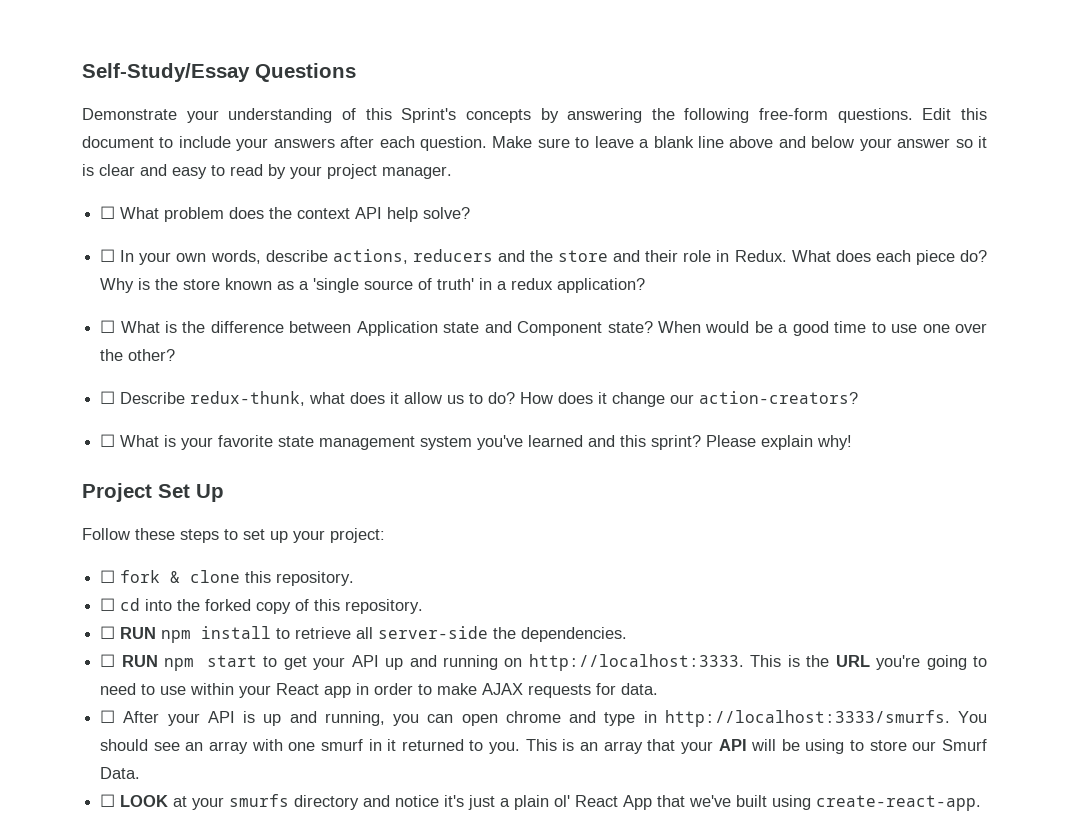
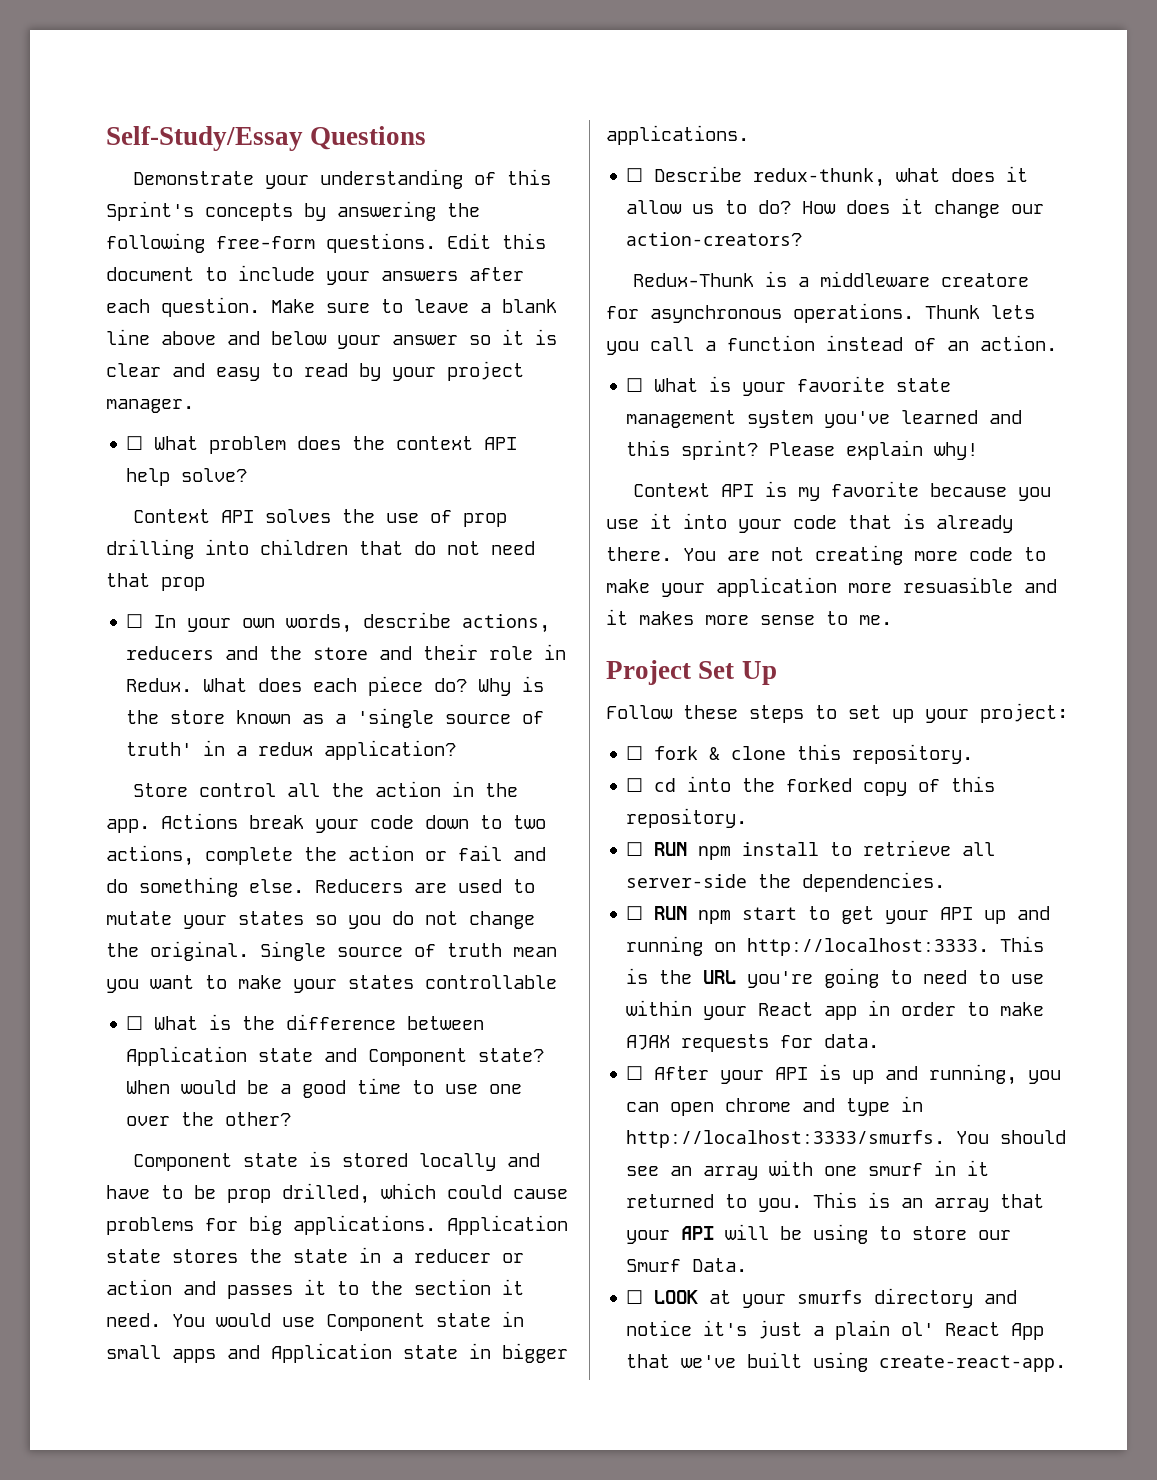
+ Context API solves the use of prop drilling into children that do not need that prop
+ Store control all the action in the app. Actions break your code down to two actions, complete the action or fail and do something else. Reducers are used to mutate your states so you do not change the original. Single source of truth mean you want to make your states controllable
+ Component state is stored locally and have to be prop drilled, which could cause problems for big applications. Application state stores the state in a reducer or action and passes it to the section it need. You would use Component state in small apps and Application state in bigger applications.
+ Redux-Thunk is a middleware creatore for asynchronous operations. Thunk lets you call a function instead of an action.
+ Context API is my favorite because you use it into your code that is already there. You are not creating more code to make your application more resuasible and it makes more sense to me.

